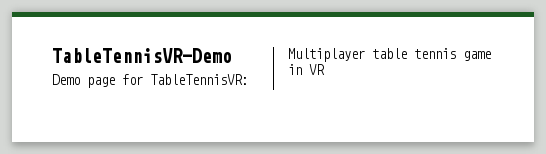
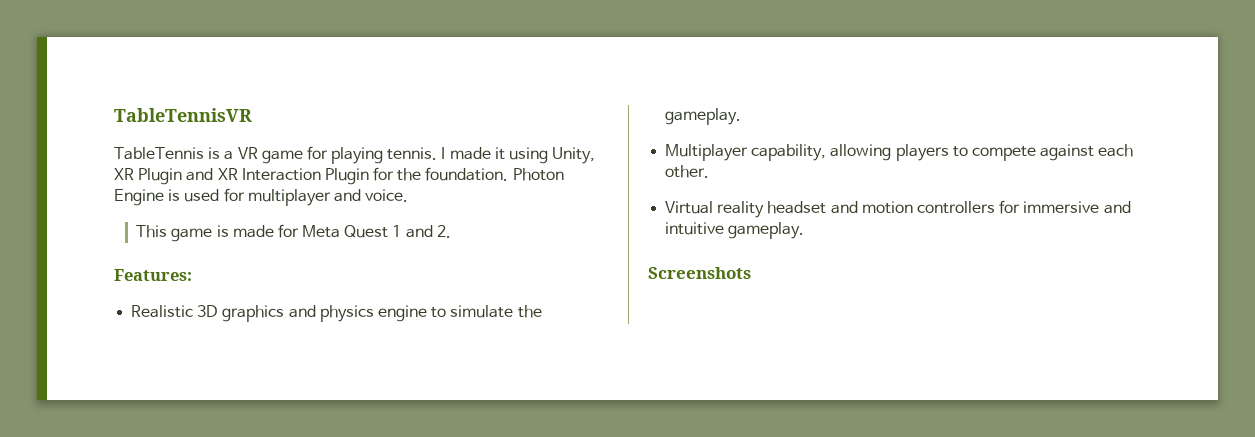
- TableTennisVR-Demo
- Demo page for TableTennisVR: Multiplayer table tennis game in VR
+ TableTennisVR
+ TableTennis is a VR game for playing tennis. I made it using Unity, XR Plugin and XR Interaction Plugin for the foundation. Photon Engine is used for multiplayer and voice.
+ This game is made for Meta Quest 1 and 2.
+ Features:
+ Realistic 3D graphics and physics engine to simulate the gameplay.
+ Multiplayer capability, allowing players to compete against each other.
+ Virtual reality headset and motion controllers for immersive and intuitive gameplay.
+ Screenshots

